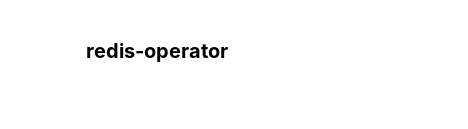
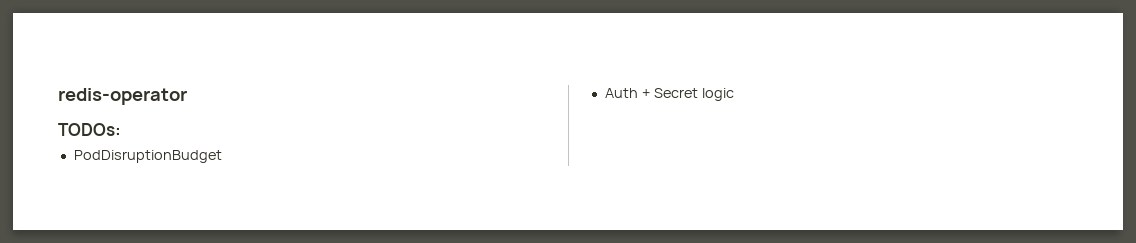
+ TODOs:
+ PodDisruptionBudget
+ Auth + Secret logic

